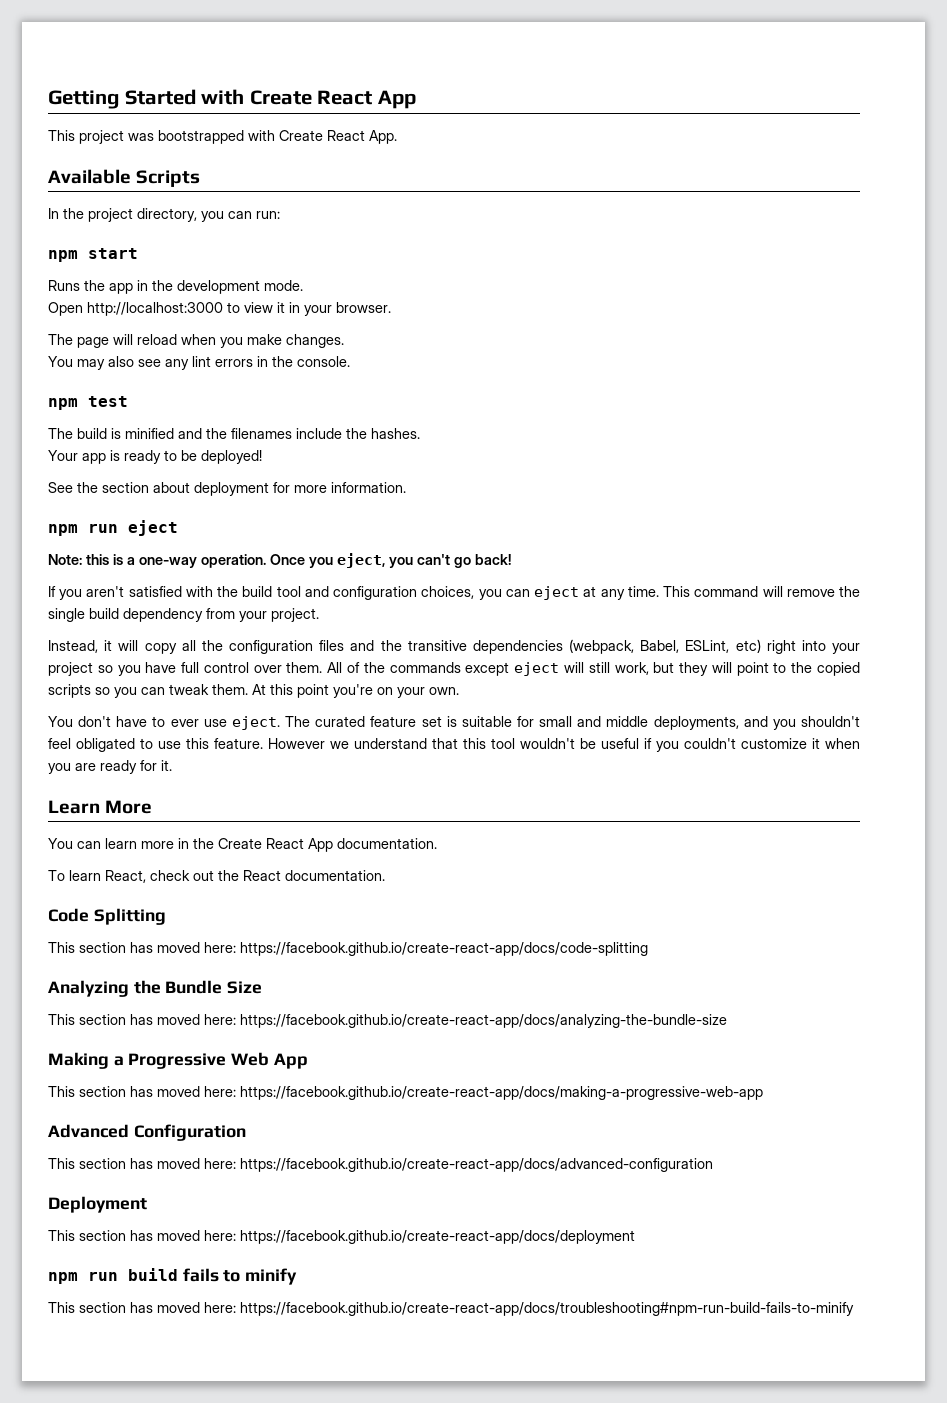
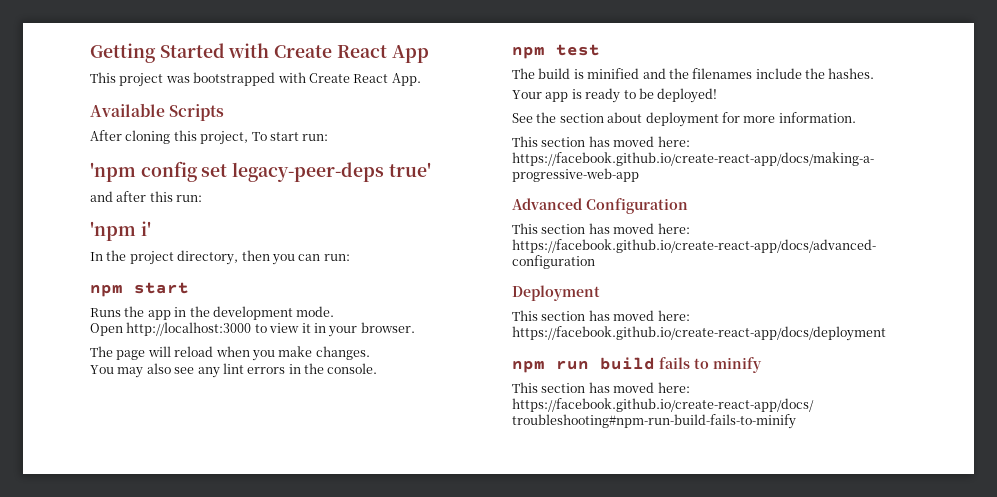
+ After cloning this project, To start run:
+ 'npm config set legacy-peer-deps true'
+ and after this run:
+ 'npm i'
- In the project directory, you can run:
+ In the project directory, then you can run:
- npm run eject
- Note: this is a one-way operation. Once you eject, you can't go back!
- If you aren't satisfied with the build tool and configuration choices, you can eject at any time. This command will remove the single build dependency from your project.
- Instead, it will copy all the configuration files and the transitive dependencies (webpack, Babel, ESLint, etc) right into your project so you have full control over them. All of the commands except eject will still work, but they will point to the copied scripts so you can tweak them. At this point you're on your own.
- You don't have to ever use eject. The curated feature set is suitable for small and middle deployments, and you shouldn't feel obligated to use this feature. However we understand that this tool wouldn't be useful if you couldn't customize it when you are ready for it.
- Learn More
- You can learn more in the Create React App documentation.
- To learn React, check out the React documentation.
- Code Splitting
- This section has moved here: https://facebook.github.io/create-react-app/docs/code-splitting
- Analyzing the Bundle Size
- This section has moved here: https://facebook.github.io/create-react-app/docs/analyzing-the-bundle-size
- Making a Progressive Web App

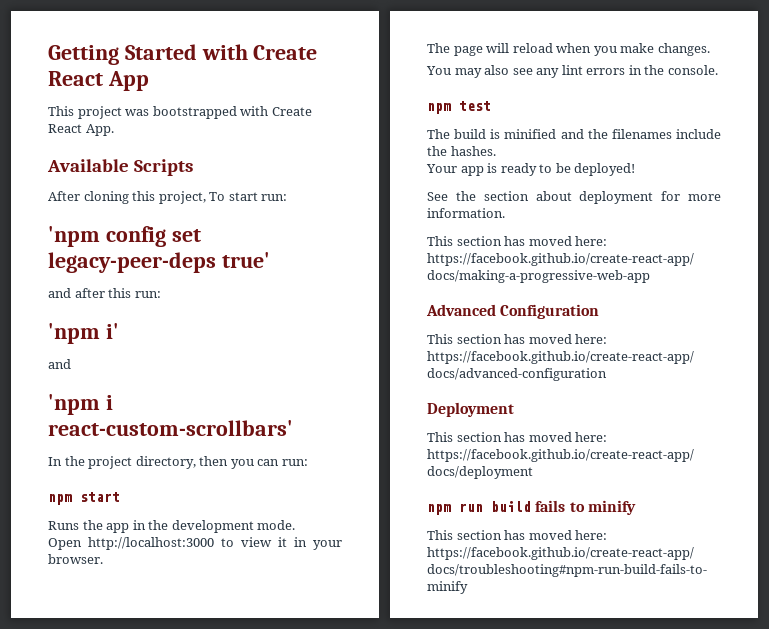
  'npm i'
+ and
+ 'npm i react-custom-scrollbars'

